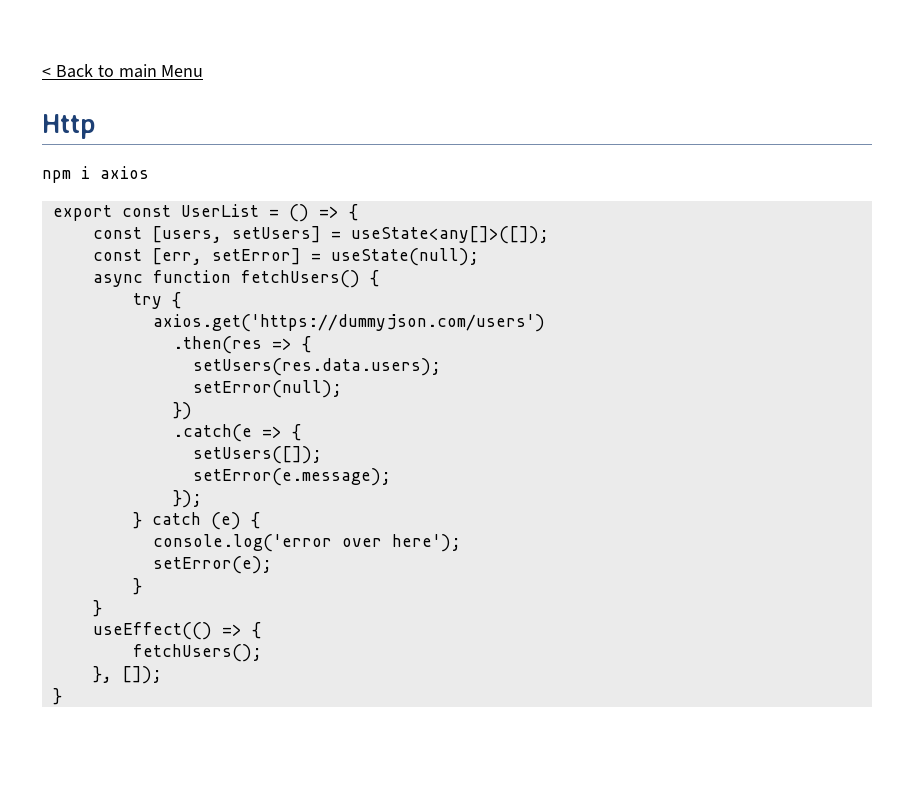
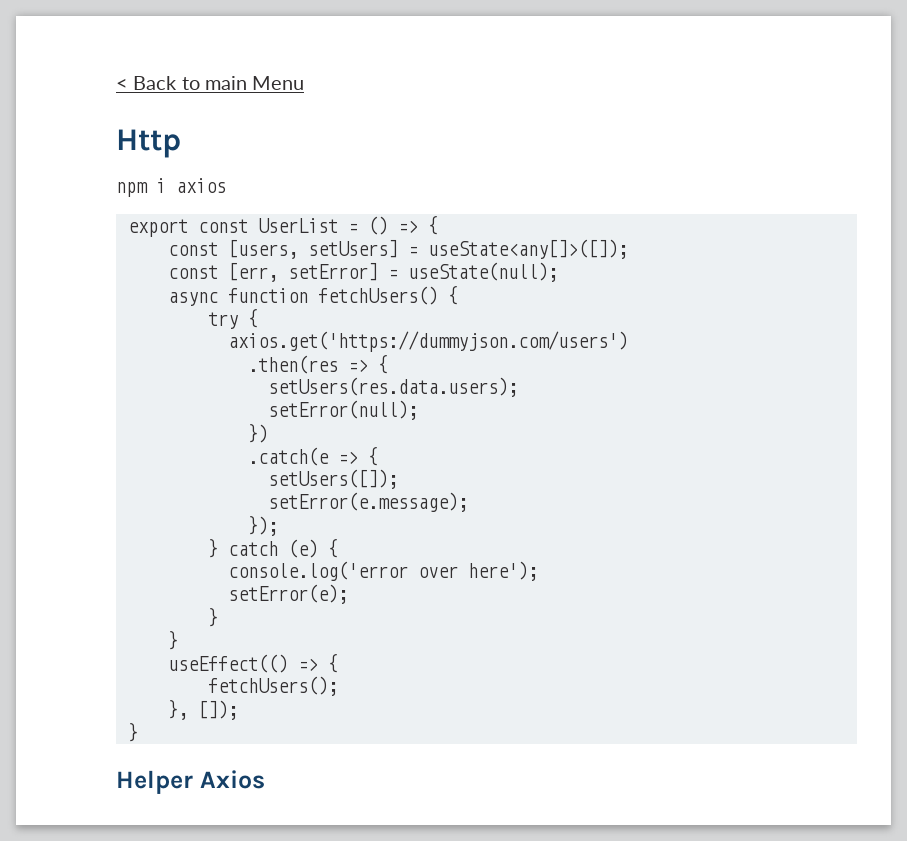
+ Helper Axios

